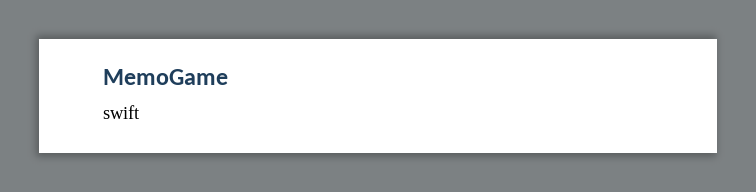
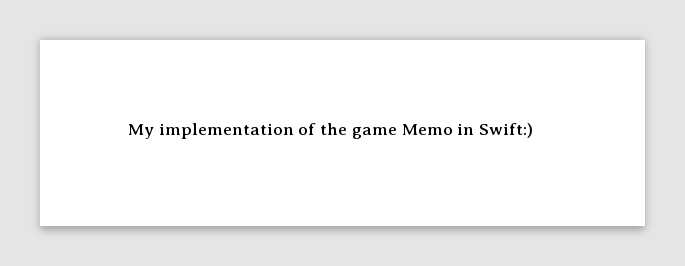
- MemoGame
- swift
+ My implementation of the game Memo in Swift:)

